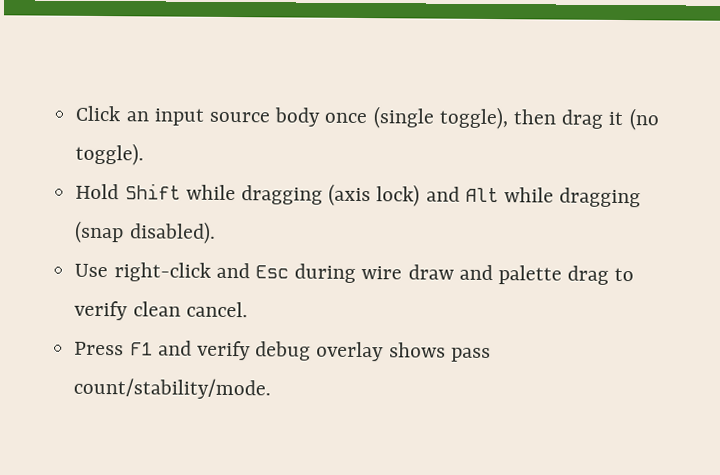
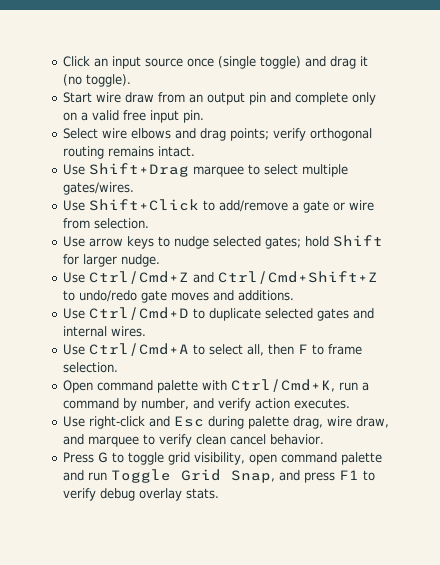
- Click an input source body once (single toggle), then drag it (no toggle).
+ Click an input source once (single toggle) and drag it (no toggle).
- Hold Shift while dragging (axis lock) and Alt while dragging (snap disabled).
+ Start wire draw from an output pin and complete only on a valid free input pin.
+ Select wire elbows and drag points; verify orthogonal routing remains intact.
+ Use Shift+Drag marquee to select multiple gates/wires.
+ Use Shift+Click to add/remove a gate or wire from selection.
+ Use arrow keys to nudge selected gates; hold Shift for larger nudge.
+ Use Ctrl/Cmd+Z and Ctrl/Cmd+Shift+Z to undo/redo gate moves and additions.
+ Use Ctrl/Cmd+D to duplicate selected gates and internal wires.
+ Use Ctrl/Cmd+A to select all, then F to frame selection.
+ Open command palette with Ctrl/Cmd+K, run a command by number, and verify action executes.
- Use right-click and Esc during wire draw and palette drag to verify clean cancel.
+ Use right-click and Esc during palette drag, wire draw, and marquee to verify clean cancel behavior.
- Press F1 and verify debug overlay shows pass count/stability/mode.
+ Press G to toggle grid visibility, open command palette and run Toggle Grid Snap, and press F1 to verify debug overlay stats.

